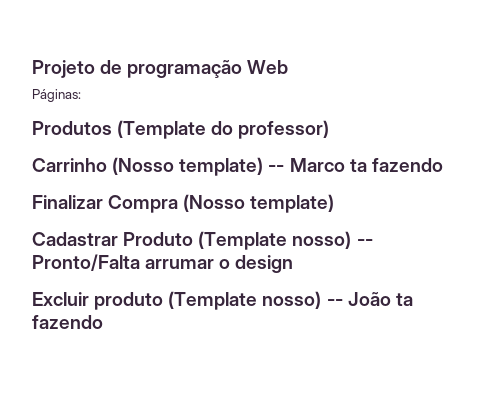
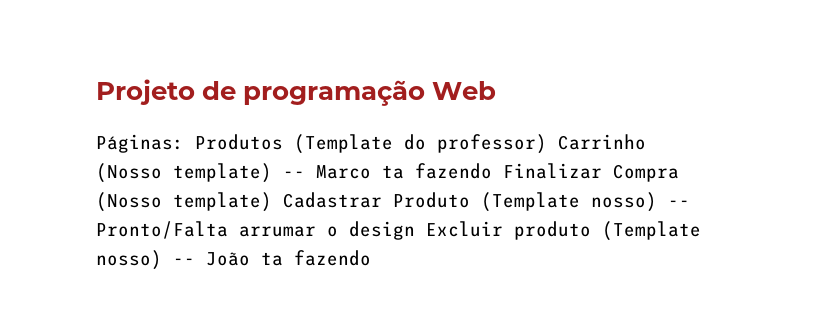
- Páginas:
- Produtos (Template do professor)
- Carrinho (Nosso template) -- Marco ta fazendo
- Finalizar Compra (Nosso template)
- Cadastrar Produto (Template nosso) -- Pronto/Falta arrumar o design
- Excluir produto (Template nosso) -- João ta fazendo
+ Páginas: Produtos (Template do professor) Carrinho (Nosso template) -- Marco ta fazendo Finalizar Compra (Nosso template) Cadastrar Produto (Template nosso) -- Pronto/Falta arrumar o design Excluir produto (Template nosso) -- João ta fazendo

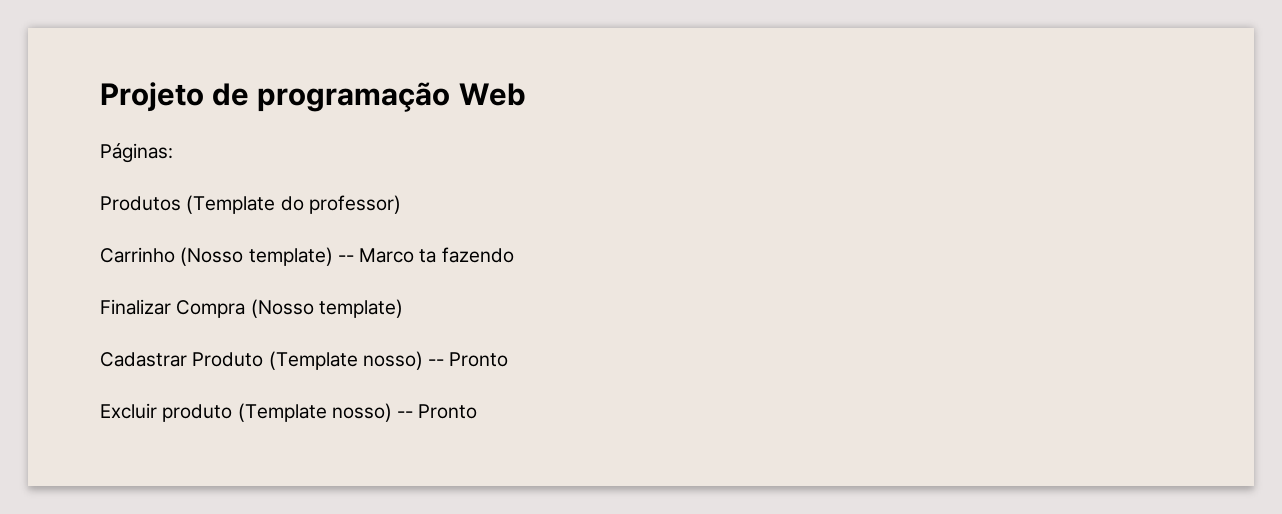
- Páginas: Produtos (Template do professor) Carrinho (Nosso template) -- Marco ta fazendo Finalizar Compra (Nosso template) Cadastrar Produto (Template nosso) -- Pronto/Falta arrumar o design Excluir produto (Template nosso) -- João ta fazendo
+ Páginas:
+ Produtos (Template do professor)
+ Carrinho (Nosso template) -- Marco ta fazendo
+ Finalizar Compra (Nosso template)
+ Cadastrar Produto (Template nosso) -- Pronto
+ Excluir produto (Template nosso) -- Pronto

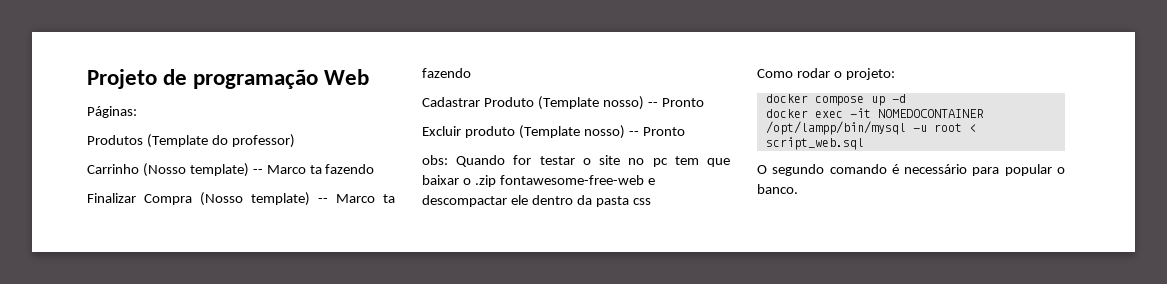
- Finalizar Compra (Nosso template)
+ Finalizar Compra (Nosso template) -- Marco ta fazendo
+ obs: Quando for testar o site no pc tem que baixar o .zip fontawesome-free-web e descompactar ele dentro da pasta css
+ Como rodar o projeto:
+ docker compose up -d
+ docker exec -it NOMEDOCONTAINER /opt/lampp/bin/mysql -u root < script_web.sql
+ O segundo comando é necessário para popular o banco.

